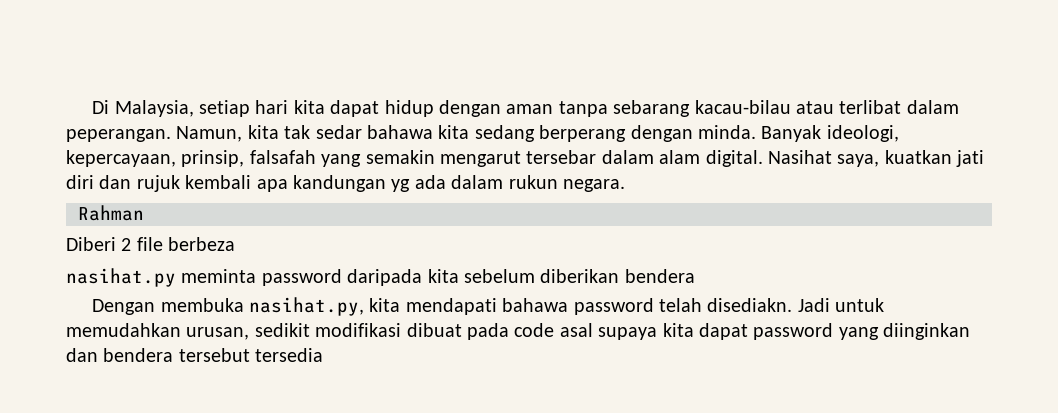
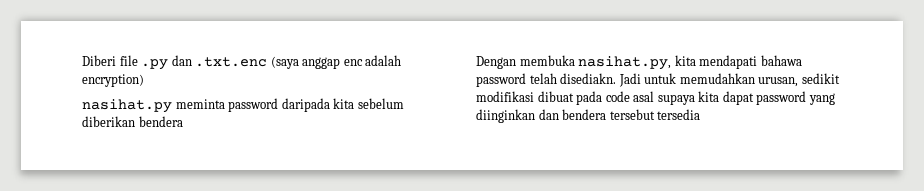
- Di Malaysia, setiap hari kita dapat hidup dengan aman tanpa sebarang kacau-bilau atau terlibat dalam peperangan. Namun, kita tak sedar bahawa kita sedang berperang dengan minda. Banyak ideologi, kepercayaan, prinsip, falsafah yang semakin mengarut tersebar dalam alam digital. Nasihat saya, kuatkan jati diri dan rujuk kembali apa kandungan yg ada dalam rukun negara.
- Rahman
- Diberi 2 file berbeza
+ Diberi file .py dan .txt.enc (saya anggap enc adalah encryption)

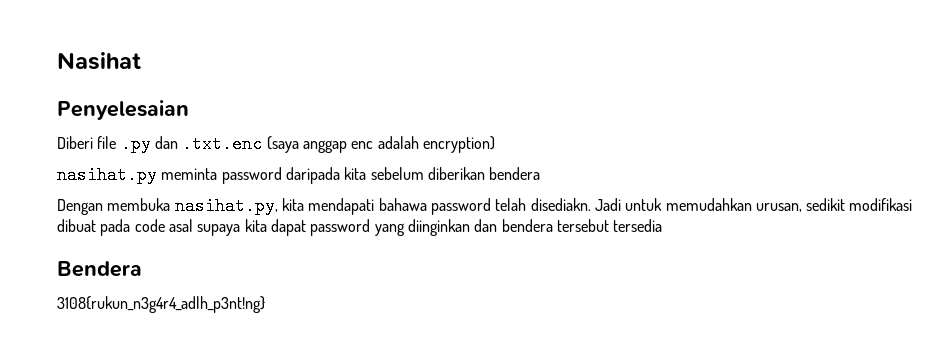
+ Nasihat
+ Penyelesaian
+ Bendera
+ 3108{rukun_n3g4r4_adlh_p3nt!ng}

